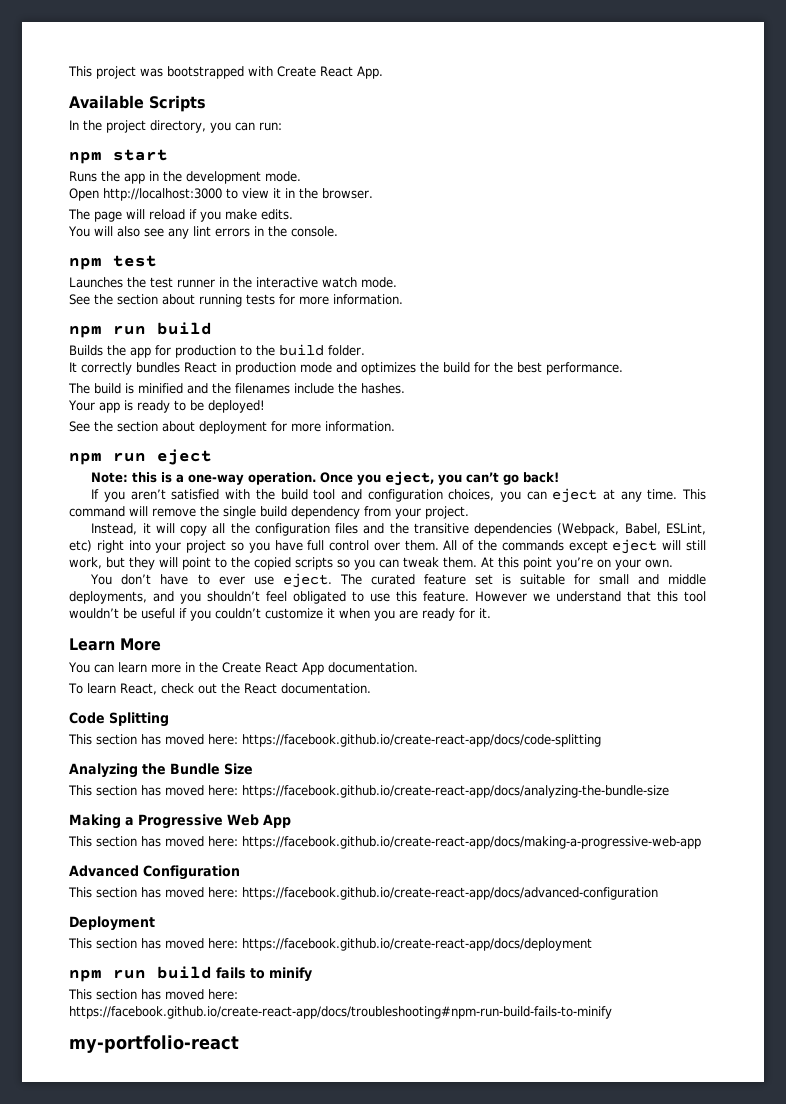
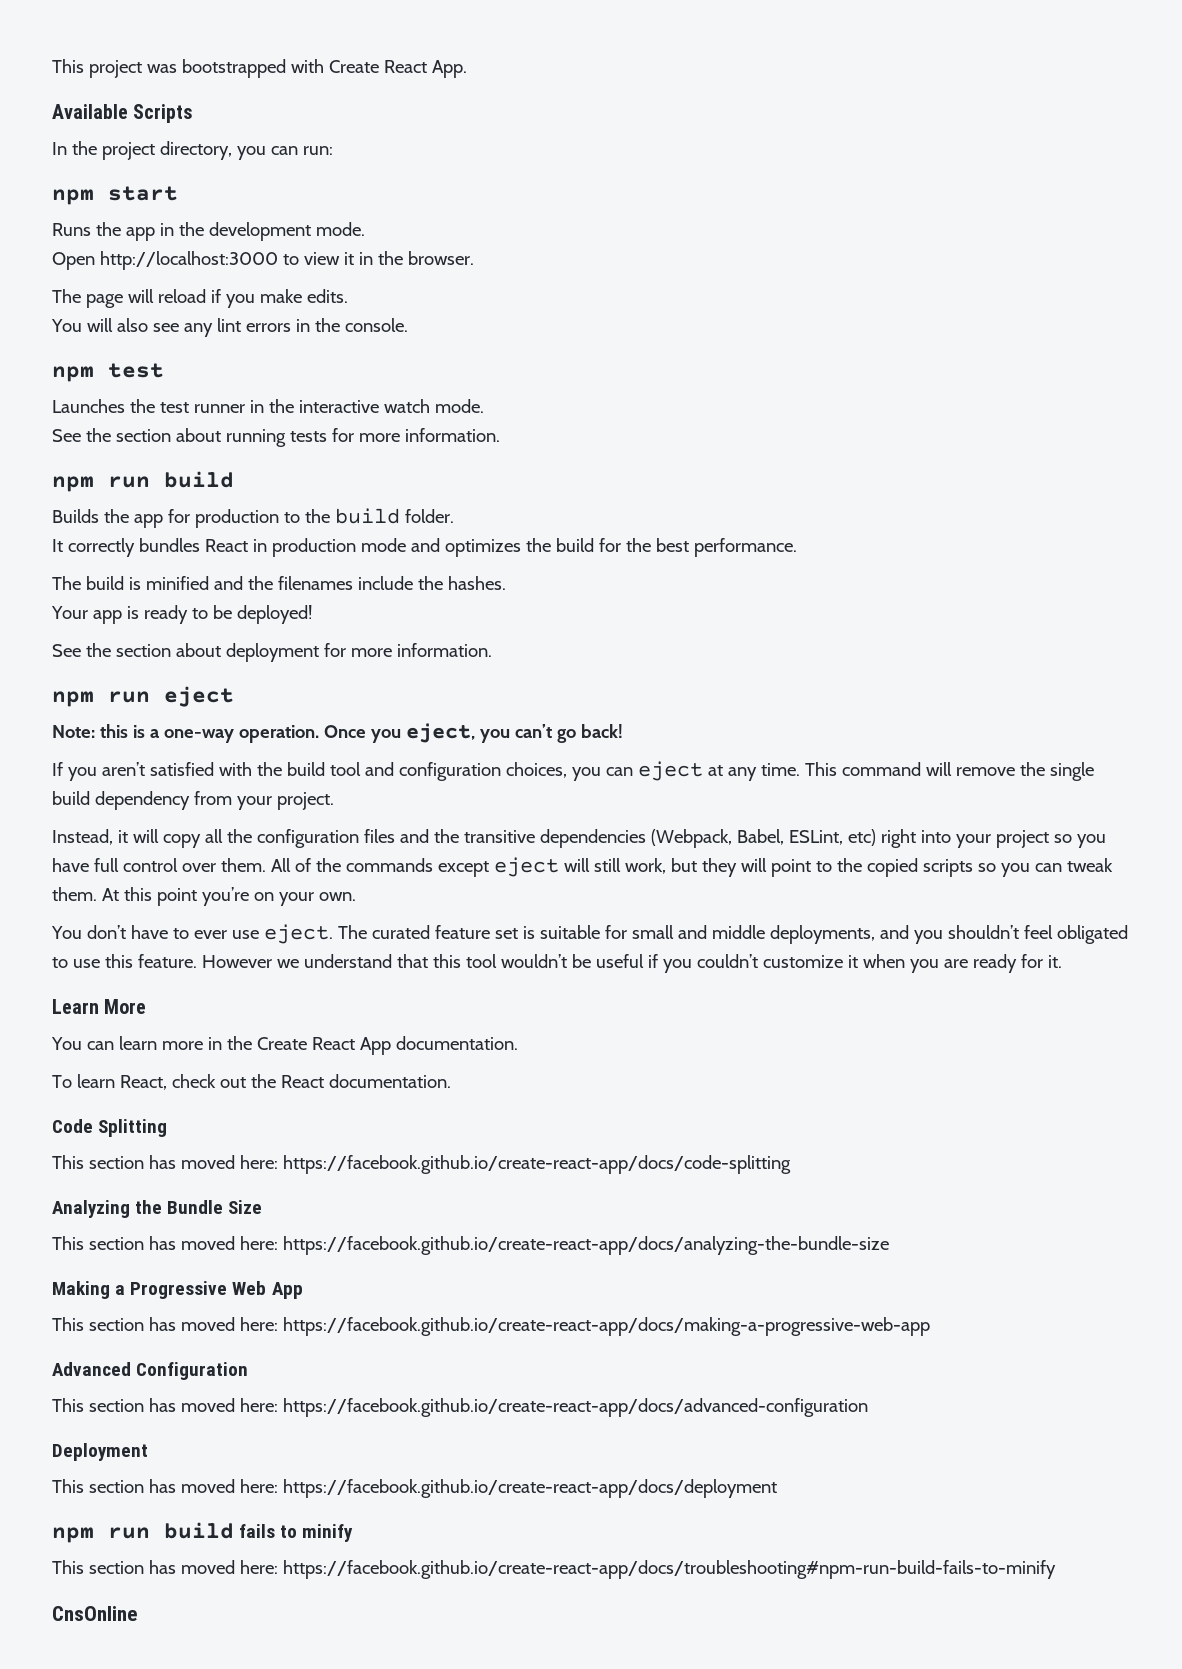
- my-portfolio-react
+ CnsOnline

